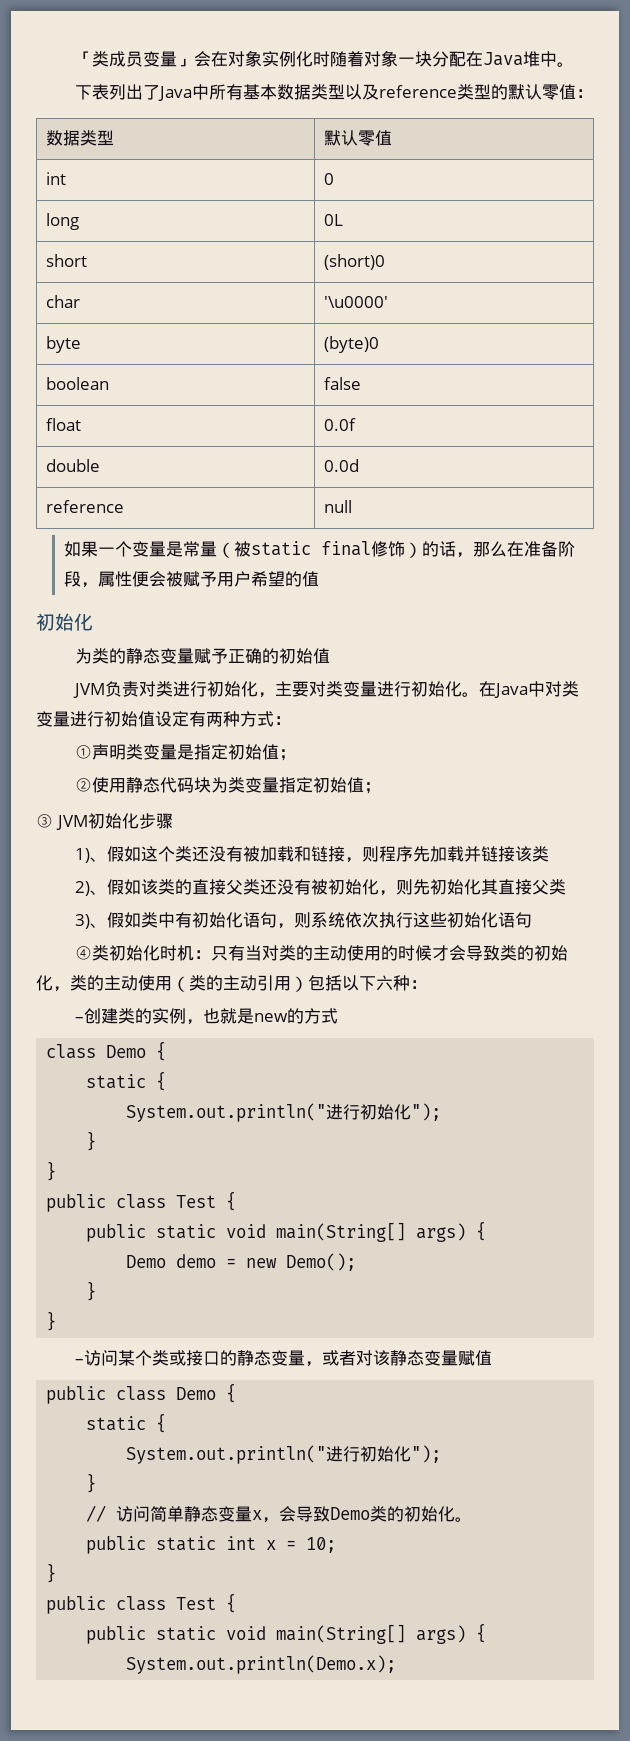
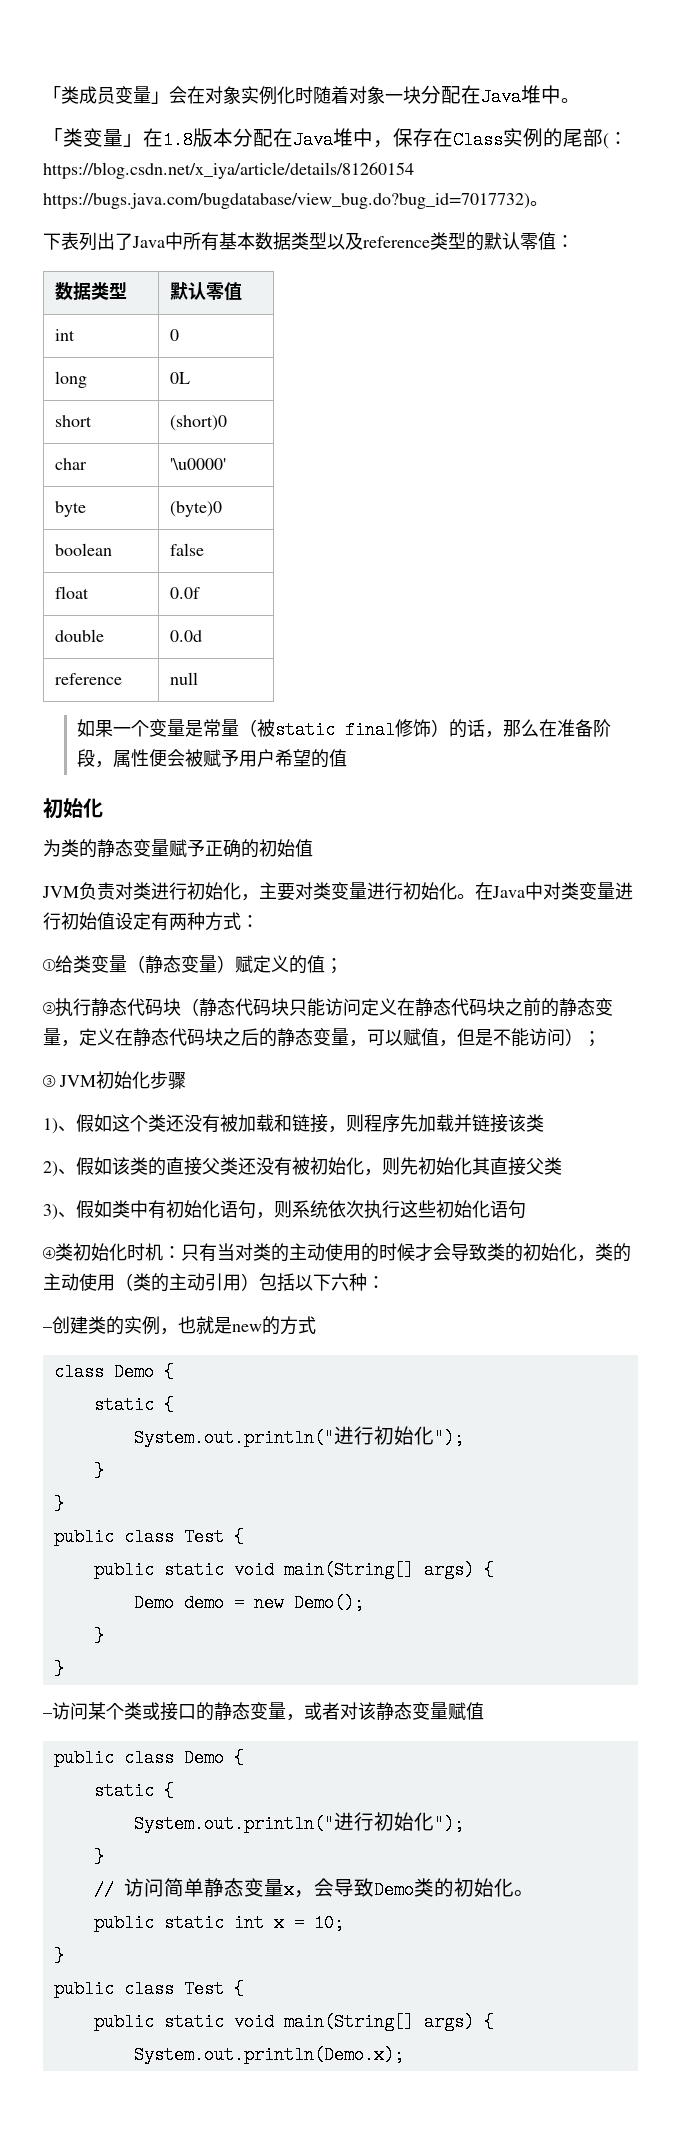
+ 「类变量」在1.8版本分配在Java堆中，保存在Class实例的尾部(：https://blog.csdn.net/x_iya/article/details/81260154 https://bugs.java.com/bugdatabase/view_bug.do?bug_id=7017732)。
- ①声明类变量是指定初始值；
+ ①给类变量（静态变量）赋定义的值；
- ②使用静态代码块为类变量指定初始值；
+ ②执行静态代码块（静态代码块只能访问定义在静态代码块之前的静态变量，定义在静态代码块之后的静态变量，可以赋值，但是不能访问）；

